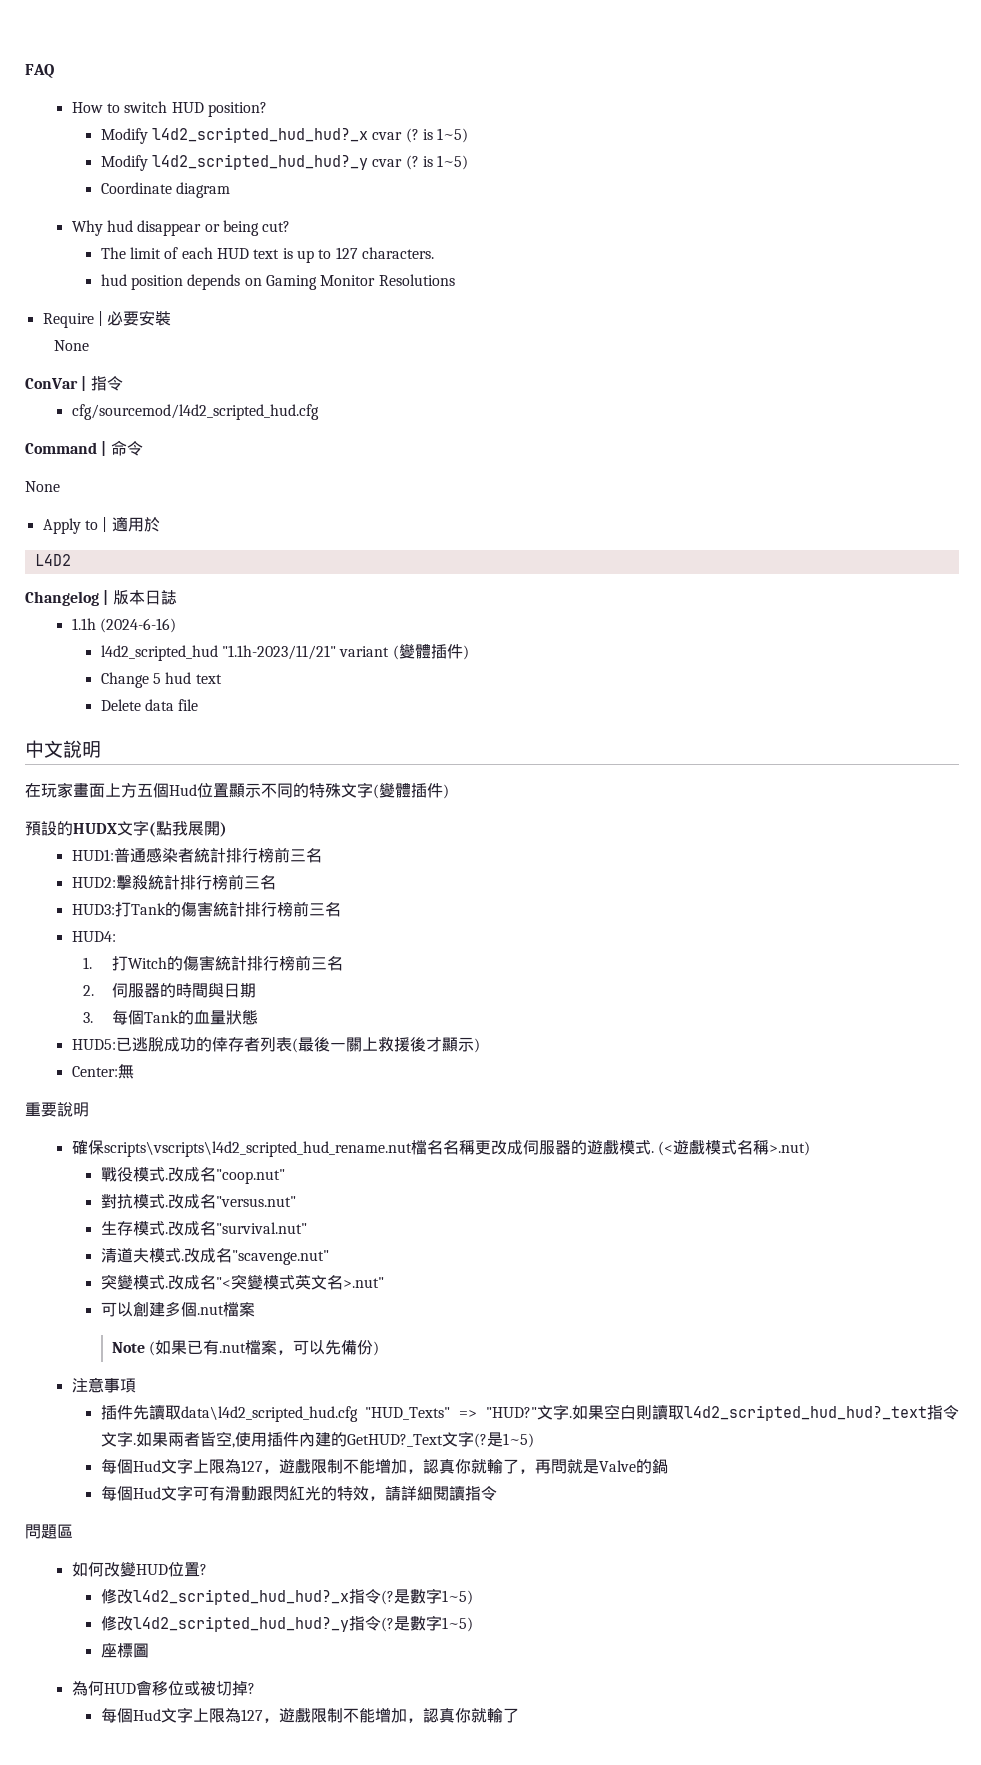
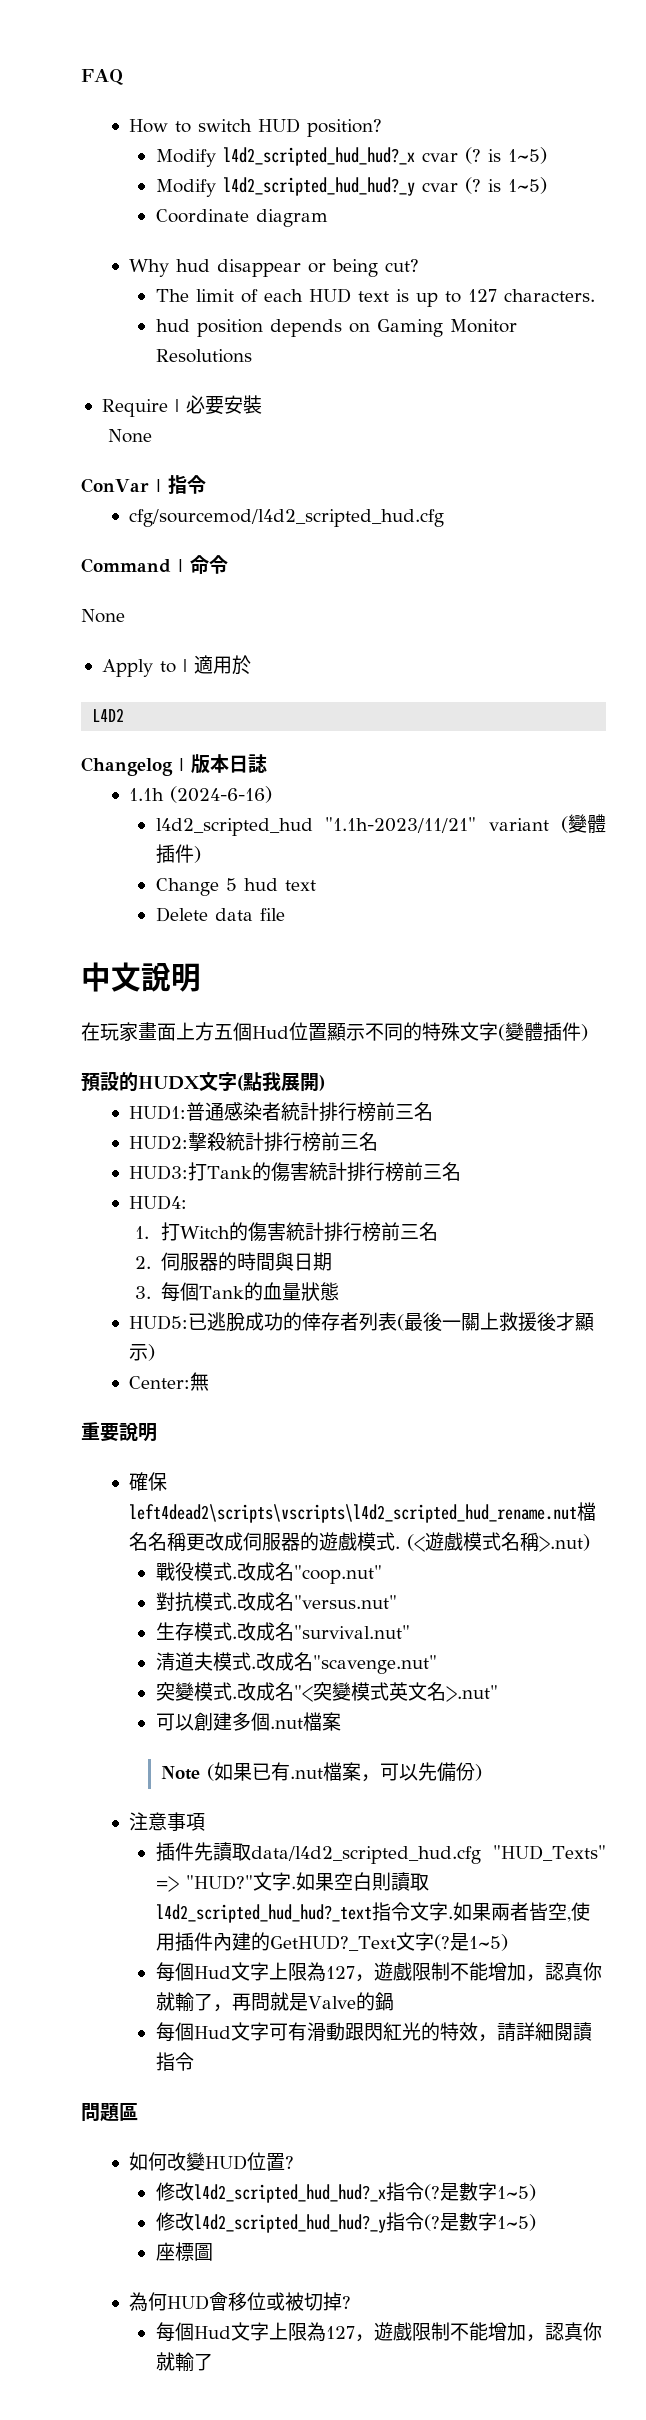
- 確保scripts\vscripts\l4d2_scripted_hud_rename.nut檔名名稱更改成伺服器的遊戲模式.
+ 確保left4dead2\scripts\vscripts\l4d2_scripted_hud_rename.nut檔名名稱更改成伺服器的遊戲模式.
- 插件先讀取data\l4d2_scripted_hud.cfg "HUD_Texts" => "HUD?"
+ 插件先讀取data/l4d2_scripted_hud.cfg "HUD_Texts" => "HUD?"

